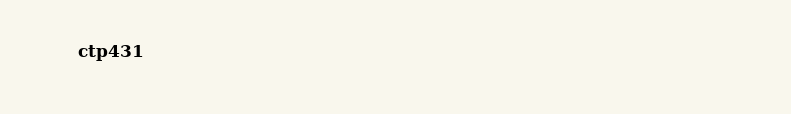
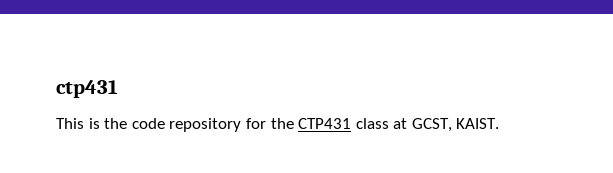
+ This is the code repository for the CTP431 class at GCST, KAIST.

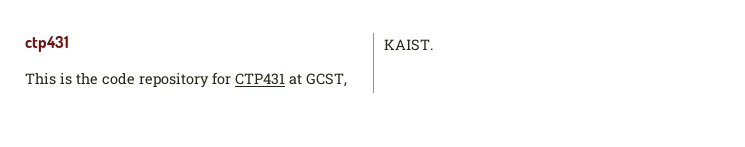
- This is the code repository for the CTP431 class at GCST, KAIST.
+ This is the code repository for CTP431 at GCST, KAIST.

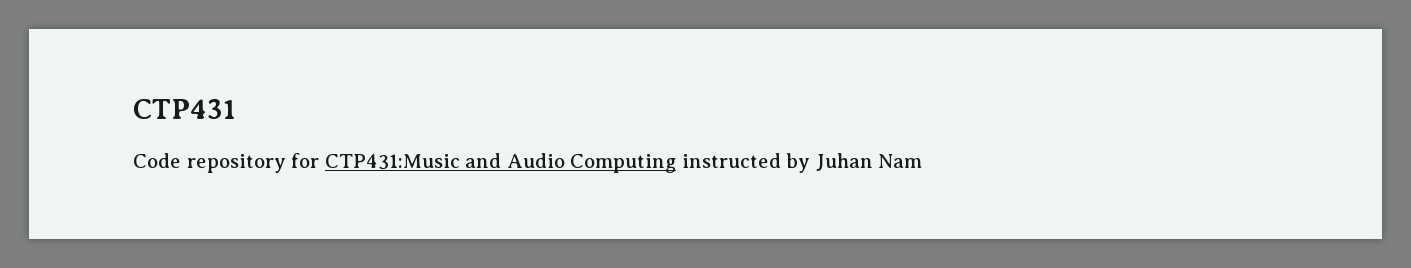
- ctp431
- This is the code repository for CTP431 at GCST, KAIST.
+ CTP431
+ Code repository for CTP431:Music and Audio Computing instructed by Juhan Nam

